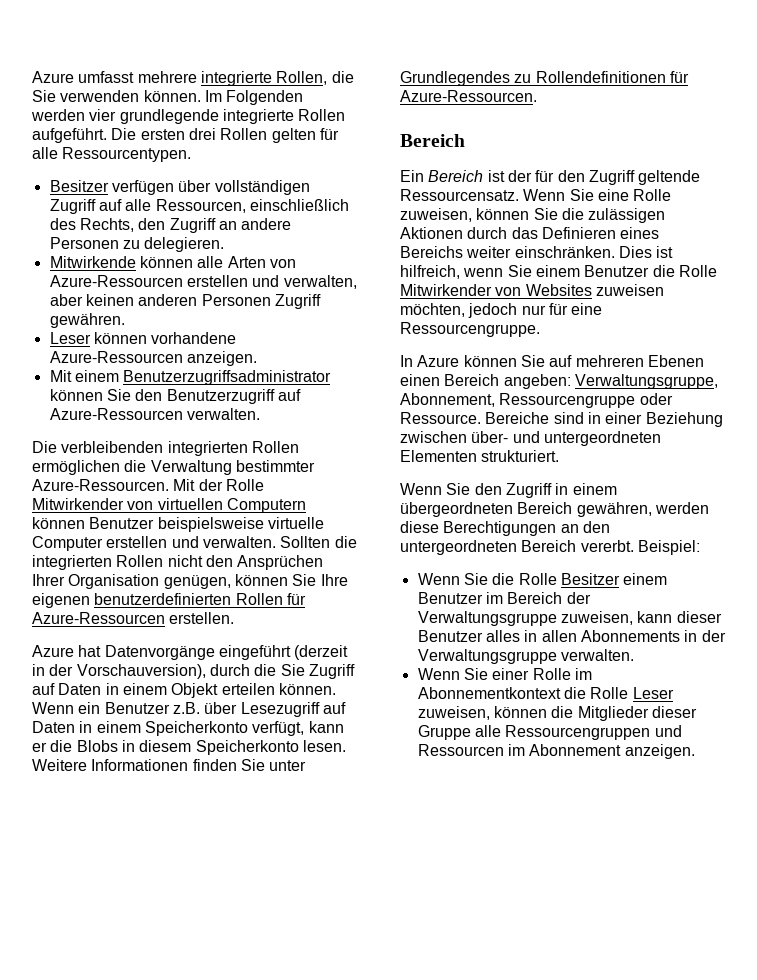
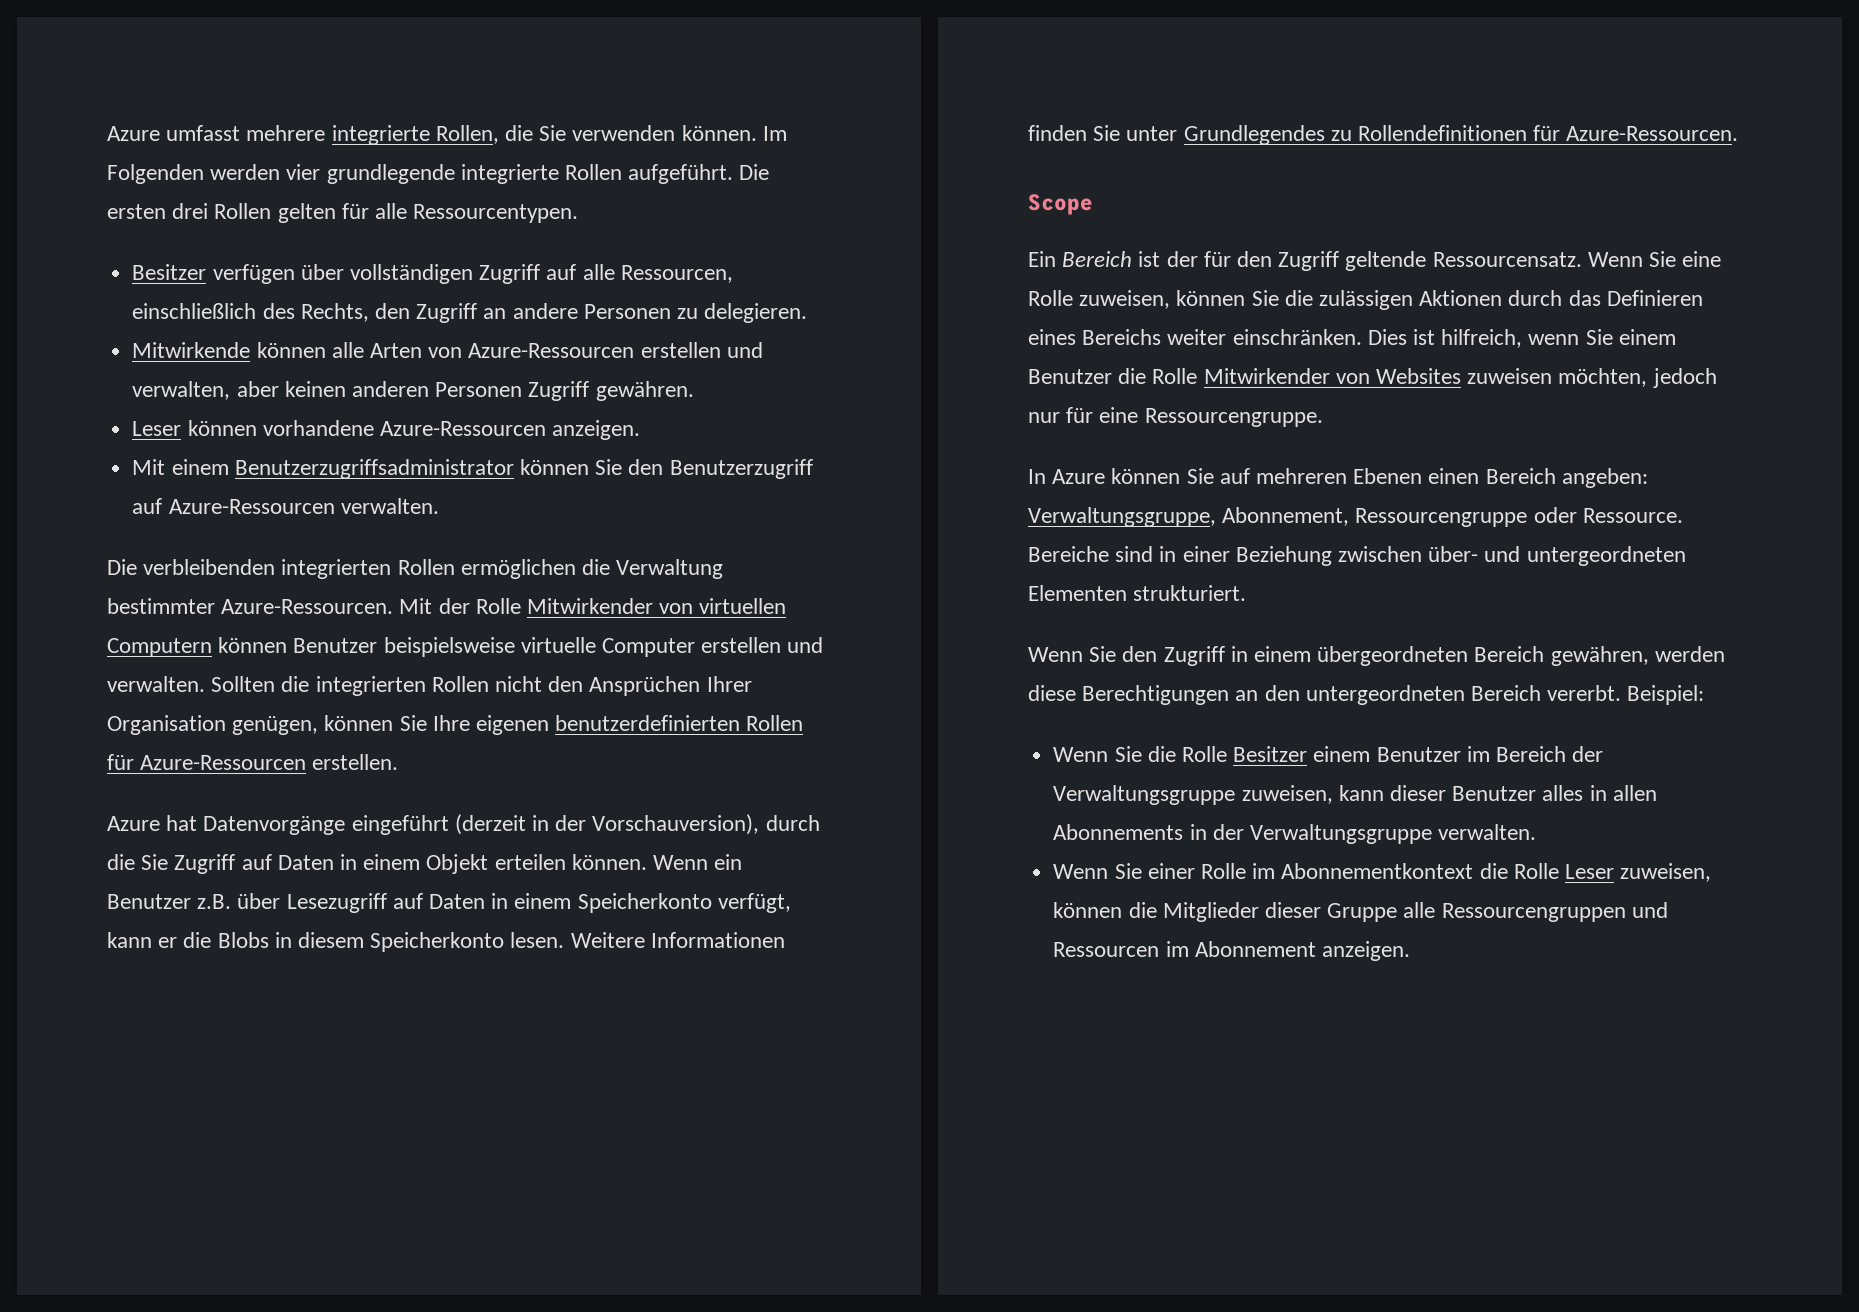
  Weitere Informationen finden Sie unter Grundlegendes zu Rollendefinitionen für Azure-Ressourcen.
- Bereich
+ Scope

